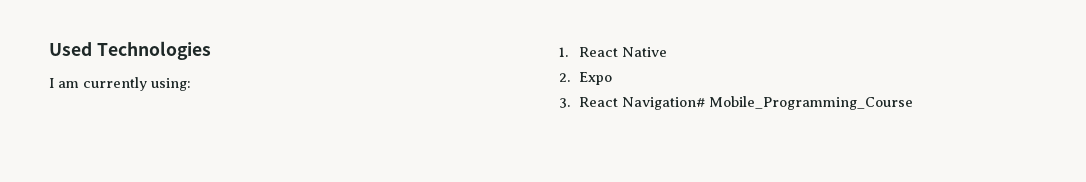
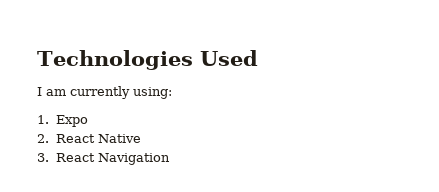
- Used Technologies
+ Technologies Used
- 1. React Native
+ 1. Expo
+ 2. React Native
- 2. Expo
- 3. React Navigation# Mobile_Programming_Course
+ 3. React Navigation

